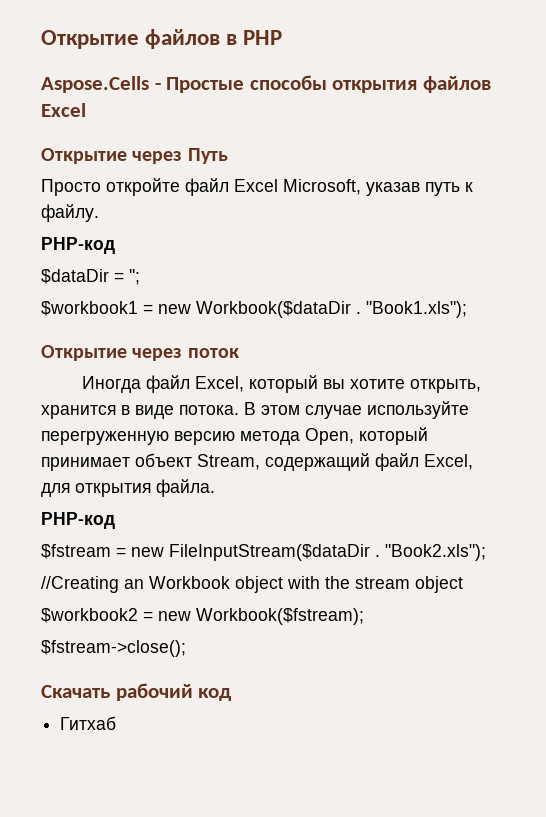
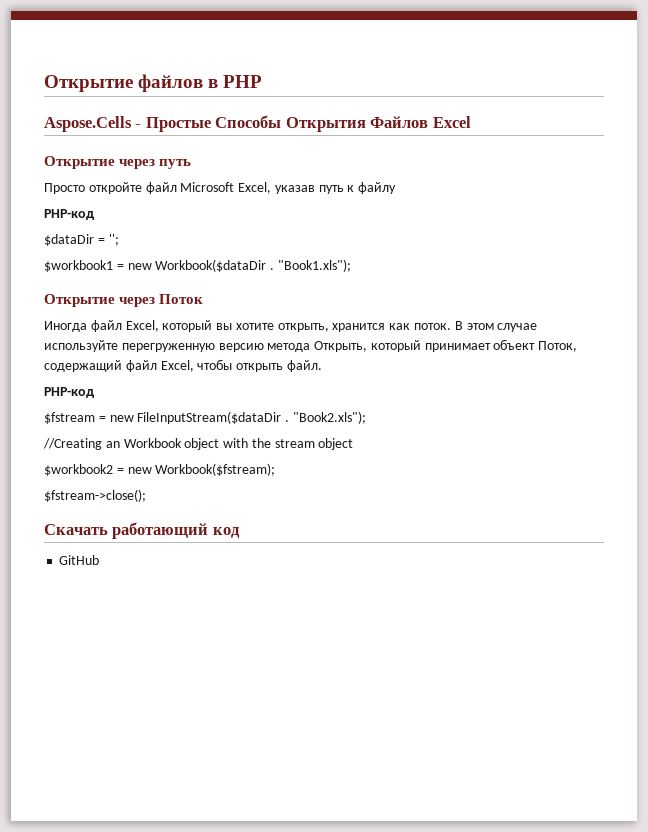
- Aspose.Cells - Простые способы открытия файлов Excel
+ Aspose.Cells - Простые Способы Открытия Файлов Excel
- Открытие через Путь
+ Открытие через путь
- Просто откройте файл Excel Microsoft, указав путь к файлу.
+ Просто откройте файл Microsoft Excel, указав путь к файлу
- Открытие через поток
+ Открытие через Поток
- Иногда файл Excel, который вы хотите открыть, хранится в виде потока.
+ Иногда файл Excel, который вы хотите открыть, хранится как поток.
- В этом случае используйте перегруженную версию метода Open, который принимает объект Stream, содержащий файл Excel, для открытия файла.
+ В этом случае используйте перегруженную версию метода Открыть, который принимает объект Поток, содержащий файл Excel, чтобы открыть файл.
- Скачать рабочий код
+ Скачать работающий код
- Гитхаб
+ GitHub

